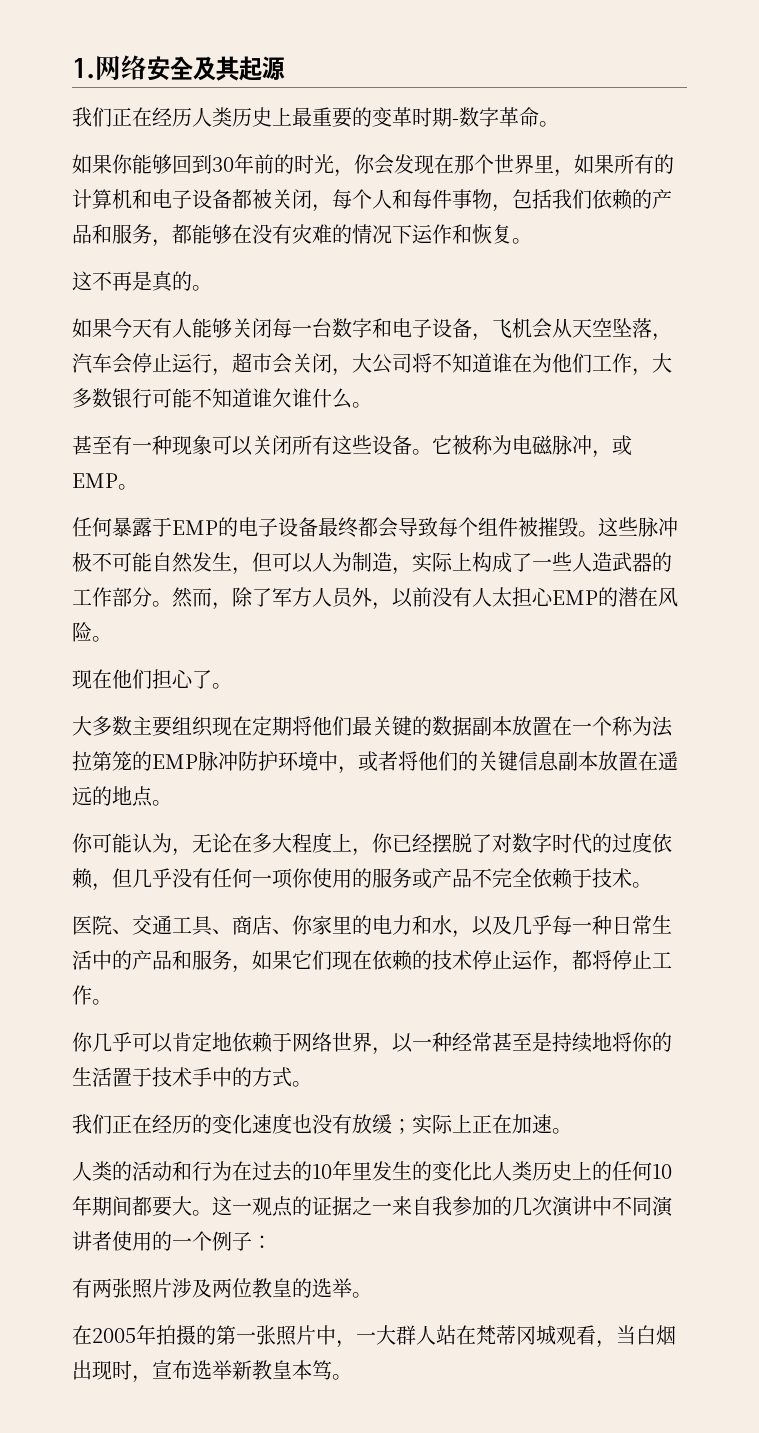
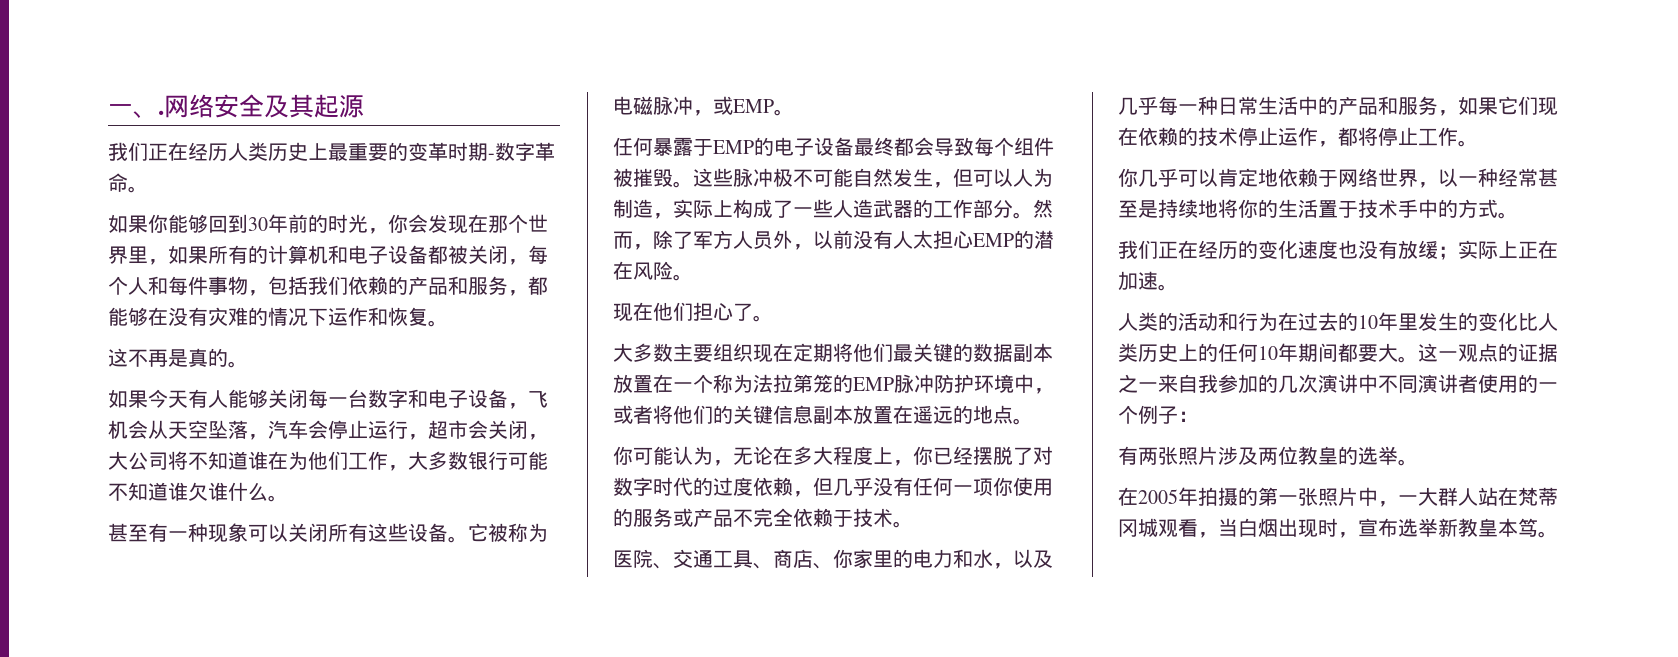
- 1.网络安全及其起源
+ 一、.网络安全及其起源

